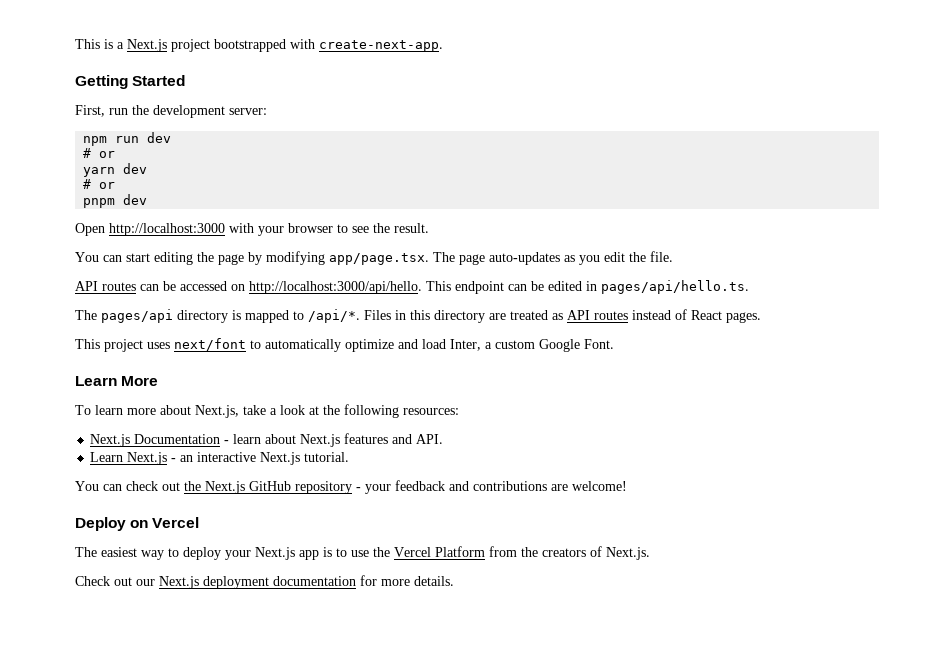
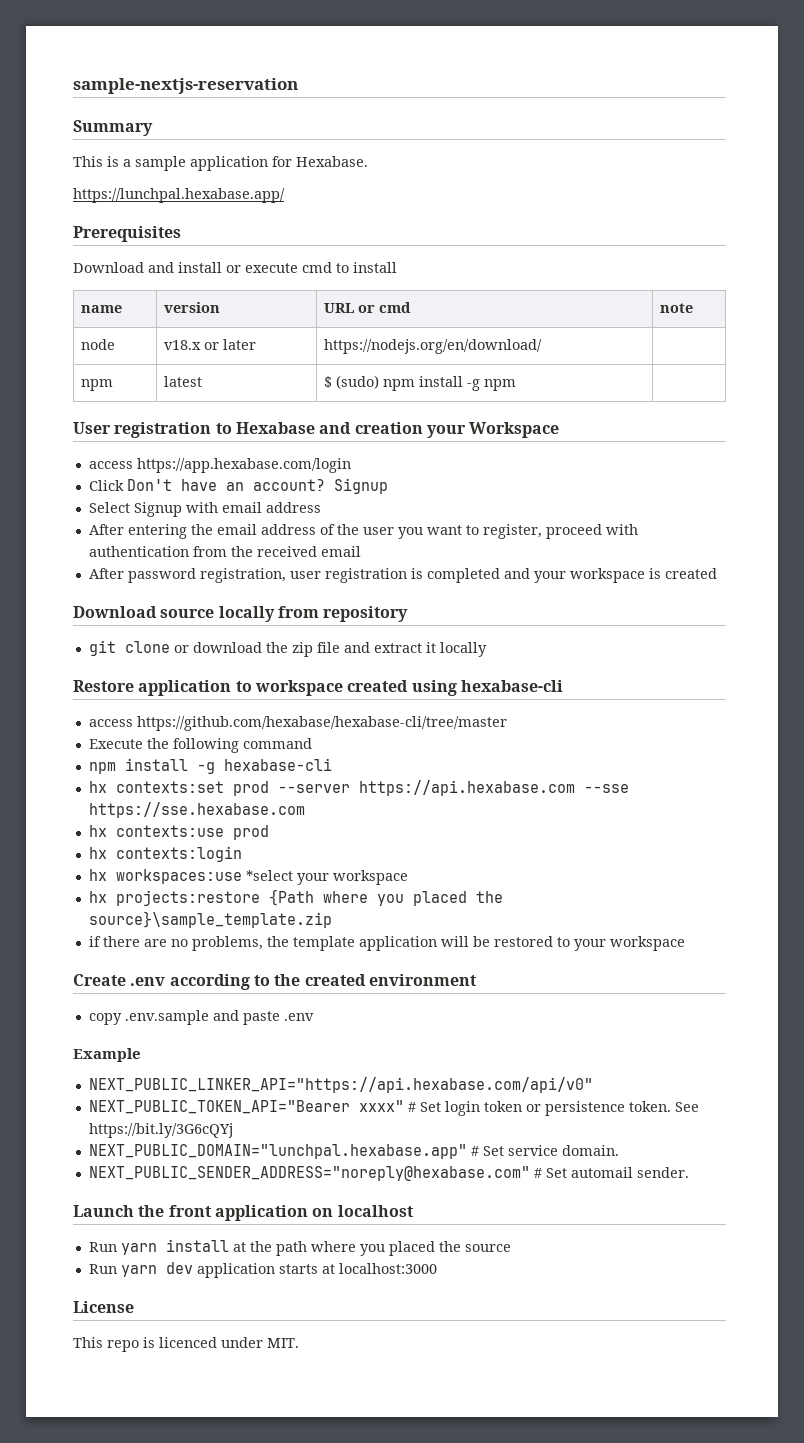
+ sample-nextjs-reservation
+ Summary
- This is a Next.js project bootstrapped with create-next-app.
- Getting Started
- First, run the development server:
- npm run dev
- # or
- yarn dev
- # or
- pnpm dev
- Open http://localhost:3000 with your browser to see the result.
- You can start editing the page by modifying app/page.tsx. The page auto-updates as you edit the file.
- API routes can be accessed on http://localhost:3000/api/hello. This endpoint can be edited in pages/api/hello.ts.
- The pages/api directory is mapped to /api/*. Files in this directory are treated as API routes instead of React pages.
- This project uses next/font to automatically optimize and load Inter, a custom Google Font.
- Learn More
- To learn more about Next.js, take a look at the following resources:
- Next.js Documentation - learn about Next.js features and API.
- Learn Next.js - an interactive Next.js tutorial.
- You can check out the Next.js GitHub repository - your feedback and contributions are welcome!
- Deploy on Vercel
- The easiest way to deploy your Next.js app is to use the Vercel Platform from the creators of Next.js.
- Check out our Next.js deployment documentation for more details.
+ This is a sample application for Hexabase.
+ https://lunchpal.hexabase.app/
+ Prerequisites
+ Download and install or execute cmd to install
+ name | version | URL or cmd | note
+ node | v18.x or later | https://nodejs.org/en/download/ |
+ npm | latest | $ (sudo) npm install -g npm |
+ User registration to Hexabase and creation your Workspace
+ access https://app.hexabase.com/login
+ Click Don't have an account? Signup
+ Select Signup with email address
+ After entering the email address of the user you want to register, proceed with authentication from the received email
+ After password registration, user registration is completed and your workspace is created
+ Download source locally from repository
+ git clone or download the zip file and extract it locally
+ Restore application to workspace created using hexabase-cli
+ access https://github.com/hexabase/hexabase-cli/tree/master
+ Execute the following command
+ npm install -g hexabase-cli
+ hx contexts:set prod --server https://api.hexabase.com --sse https://sse.hexabase.com
+ hx contexts:use prod
+ hx contexts:login
+ hx workspaces:use *select your workspace
+ hx projects:restore {Path where you placed the source}\sample_template.zip
+ if there are no problems, the template application will be restored to your workspace
+ Create .env according to the created environment
+ copy .env.sample and paste .env
+ Example
+ NEXT_PUBLIC_LINKER_API="https://api.hexabase.com/api/v0"
+ NEXT_PUBLIC_TOKEN_API="Bearer xxxx" # Set login token or persistence token. See https://bit.ly/3G6cQYj
+ NEXT_PUBLIC_DOMAIN="lunchpal.hexabase.app" # Set service domain.
+ NEXT_PUBLIC_SENDER_ADDRESS="noreply@hexabase.com" # Set automail sender.
+ Launch the front application on localhost
+ Run yarn install at the path where you placed the source
+ Run yarn dev application starts at localhost:3000
+ License
+ This repo is licenced under MIT.

